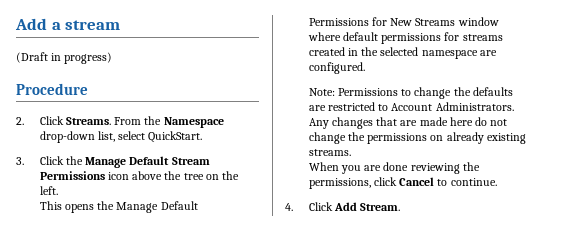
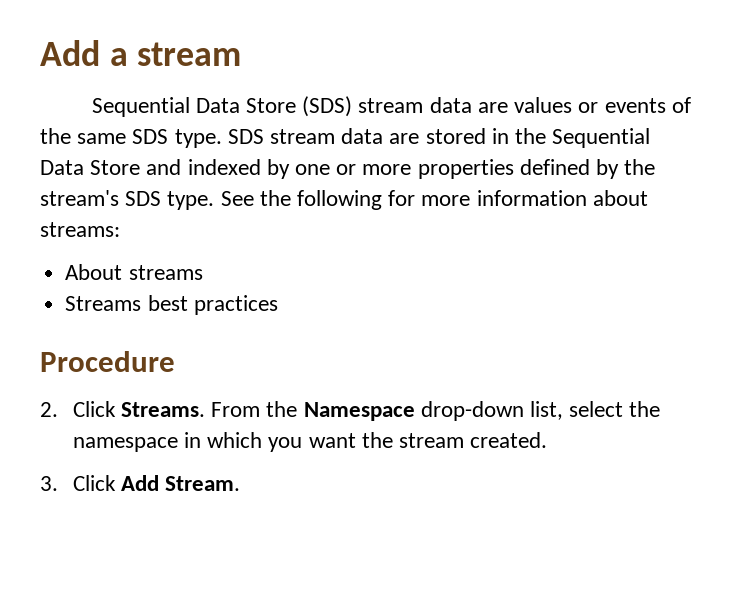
- (Draft in progress)
+ Sequential Data Store (SDS) stream data are values or events of the same SDS type. SDS stream data are stored in the Sequential Data Store and indexed by one or more properties defined by the stream's SDS type. See the following for more information about streams:
+ About streams
+ Streams best practices
- From the Namespace drop-down list, select QuickStart.
- 3. Click the Manage Default Stream Permissions icon above the tree on the left.
- This opens the Manage Default Permissions for New Streams window where default permissions for streams created in the selected namespace are configured.
- Note: Permissions to change the defaults are restricted to Account Administrators. Any changes that are made here do not change the permissions on already existing streams.
- When you are done reviewing the permissions, click Cancel to continue.
- 4. Click Add Stream.
+ From the Namespace drop-down list, select the namespace in which you want the stream created.
+ 3. Click Add Stream.

